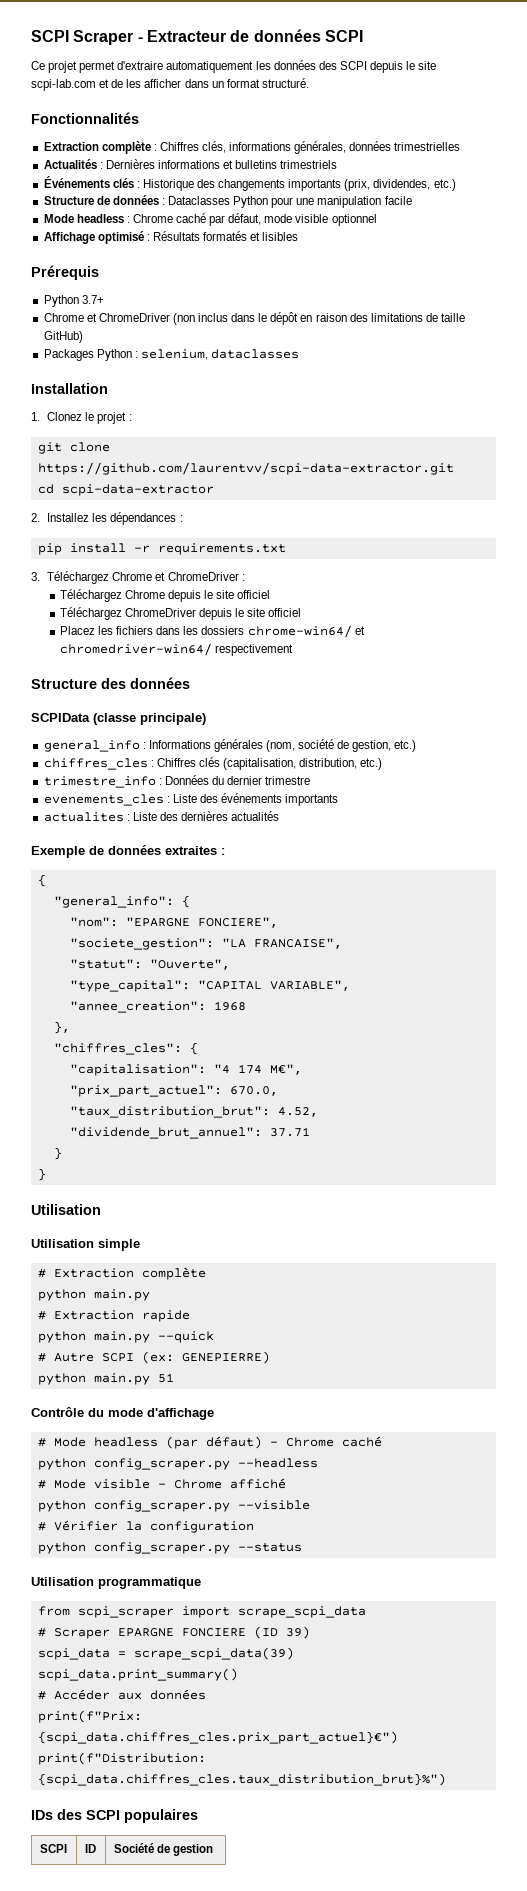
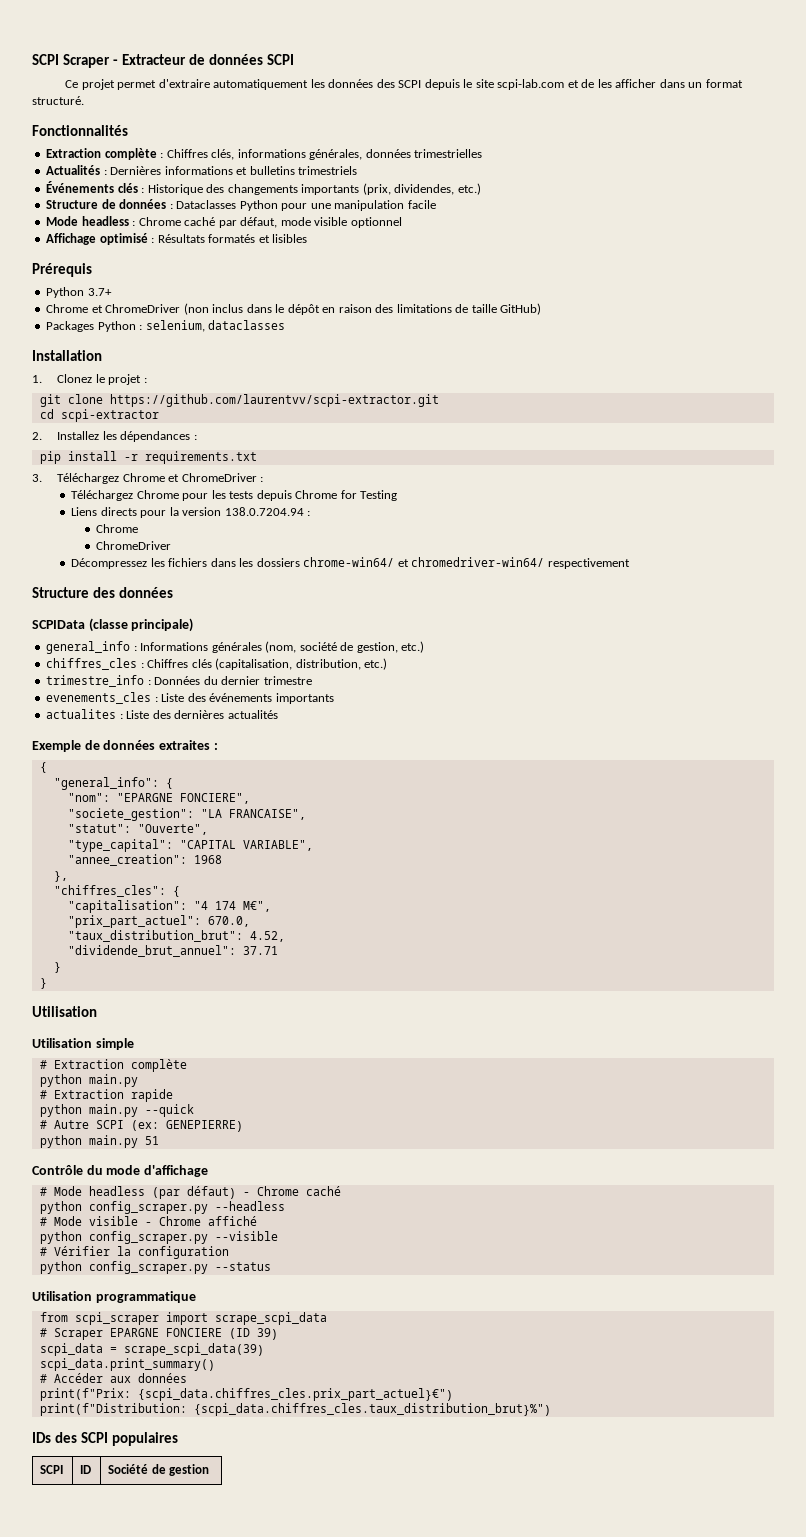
- git clone https://github.com/laurentvv/scpi-data-extractor.git
+ git clone https://github.com/laurentvv/scpi-extractor.git
- cd scpi-data-extractor
+ cd scpi-extractor
- Téléchargez Chrome depuis le site officiel
- Téléchargez ChromeDriver depuis le site officiel
- Placez les fichiers dans les dossiers chrome-win64/ et chromedriver-win64/ respectivement
+ Téléchargez Chrome pour les tests depuis Chrome for Testing
+ Liens directs pour la version 138.0.7204.94 :
+ Chrome
+ ChromeDriver
+ Décompressez les fichiers dans les dossiers chrome-win64/ et chromedriver-win64/ respectivement

